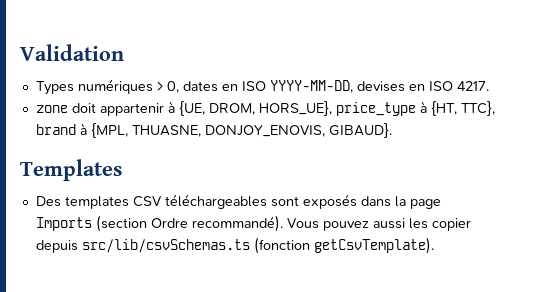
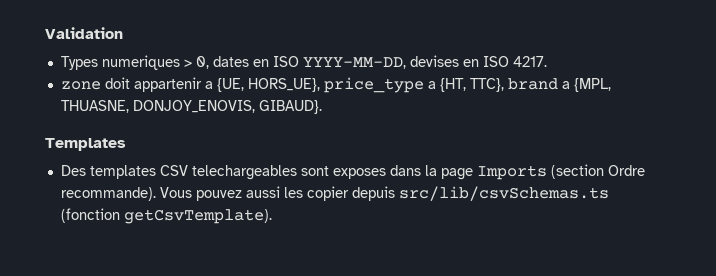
- Types numériques > 0, dates en ISO YYYY-MM-DD, devises en ISO 4217.
+ Types numeriques > 0, dates en ISO YYYY-MM-DD, devises en ISO 4217.
- zone doit appartenir à {UE, DROM, HORS_UE}, price_type à {HT, TTC}, brand à {MPL, THUASNE, DONJOY_ENOVIS, GIBAUD}.
+ zone doit appartenir a {UE, HORS_UE}, price_type a {HT, TTC}, brand a {MPL, THUASNE, DONJOY_ENOVIS, GIBAUD}.
- Des templates CSV téléchargeables sont exposés dans la page Imports (section Ordre recommandé).
+ Des templates CSV telechargeables sont exposes dans la page Imports (section Ordre recommande).

